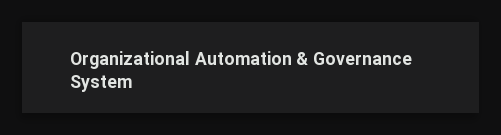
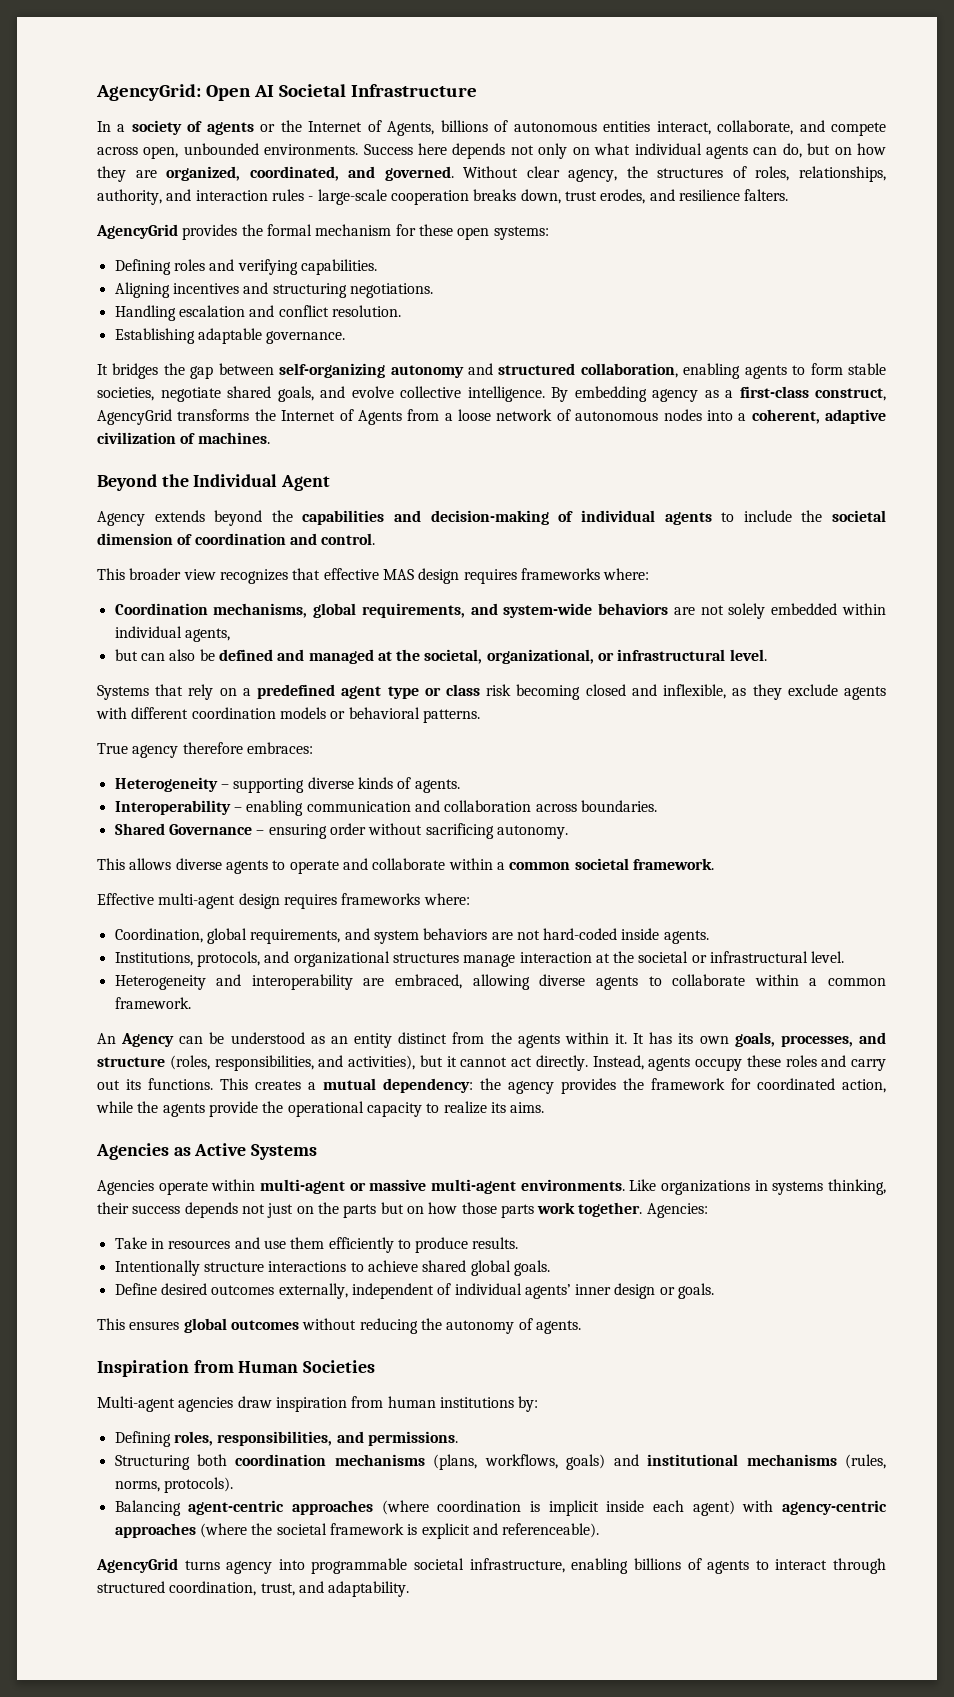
- Organizational Automation & Governance System
+ AgencyGrid: Open AI Societal Infrastructure
+ In a society of agents or the Internet of Agents, billions of autonomous entities interact, collaborate, and compete across open, unbounded environments. Success here depends not only on what individual agents can do, but on how they are organized, coordinated, and governed. Without clear agency, the structures of roles, relationships, authority, and interaction rules - large-scale cooperation breaks down, trust erodes, and resilience falters.
+ AgencyGrid provides the formal mechanism for these open systems:
+ Defining roles and verifying capabilities.
+ Aligning incentives and structuring negotiations.
+ Handling escalation and conflict resolution.
+ Establishing adaptable governance.
+ It bridges the gap between self-organizing autonomy and structured collaboration, enabling agents to form stable societies, negotiate shared goals, and evolve collective intelligence. By embedding agency as a first-class construct, AgencyGrid transforms the Internet of Agents from a loose network of autonomous nodes into a coherent, adaptive civilization of machines.
+ Beyond the Individual Agent
+ Agency extends beyond the capabilities and decision-making of individual agents to include the societal dimension of coordination and control.
+ This broader view recognizes that effective MAS design requires frameworks where:
+ Coordination mechanisms, global requirements, and system-wide behaviors are not solely embedded within individual agents,
+ but can also be defined and managed at the societal, organizational, or infrastructural level.
+ Systems that rely on a predefined agent type or class risk becoming closed and inflexible, as they exclude agents with different coordination models or behavioral patterns.
+ True agency therefore embraces:
+ Heterogeneity – supporting diverse kinds of agents.
+ Interoperability – enabling communication and collaboration across boundaries.
+ Shared Governance – ensuring order without sacrificing autonomy.
+ This allows diverse agents to operate and collaborate within a common societal framework.
+ Effective multi-agent design requires frameworks where:
+ Coordination, global requirements, and system behaviors are not hard-coded inside agents.
+ Institutions, protocols, and organizational structures manage interaction at the societal or infrastructural level.
+ Heterogeneity and interoperability are embraced, allowing diverse agents to collaborate within a common framework.
+ An Agency can be understood as an entity distinct from the agents within it. It has its own goals, processes, and structure (roles, responsibilities, and activities), but it cannot act directly. Instead, agents occupy these roles and carry out its functions. This creates a mutual dependency: the agency provides the framework for coordinated action, while the agents provide the operational capacity to realize its aims.
+ Agencies as Active Systems
+ Agencies operate within multi-agent or massive multi-agent environments. Like organizations in systems thinking, their success depends not just on the parts but on how those parts work together. Agencies:
+ Take in resources and use them efficiently to produce results.
+ Intentionally structure interactions to achieve shared global goals.
+ Define desired outcomes externally, independent of individual agents’ inner design or goals.
+ This ensures global outcomes without reducing the autonomy of agents.
+ Inspiration from Human Societies
+ Multi-agent agencies draw inspiration from human institutions by:
+ Defining roles, responsibilities, and permissions.
+ Structuring both coordination mechanisms (plans, workflows, goals) and institutional mechanisms (rules, norms, protocols).
+ Balancing agent-centric approaches (where coordination is implicit inside each agent) with agency-centric approaches (where the societal framework is explicit and referenceable).
+ AgencyGrid turns agency into programmable societal infrastructure, enabling billions of agents to interact through structured coordination, trust, and adaptability.

